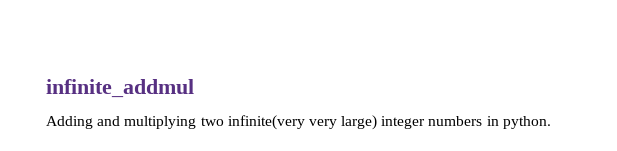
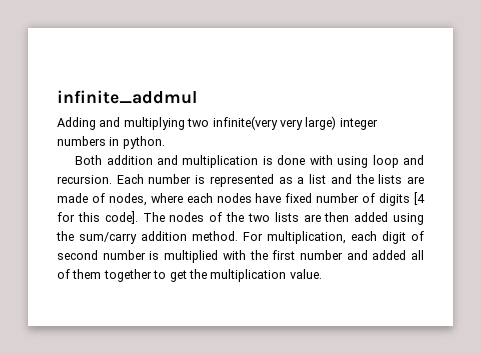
+ Both addition and multiplication is done with using loop and recursion. Each number is represented as a list and the lists are made of nodes, where each nodes have fixed number of digits [4 for this code]. The nodes of the two lists are then added using the sum/carry addition method. For multiplication, each digit of second number is multiplied with the first number and added all of them together to get the multiplication value.

